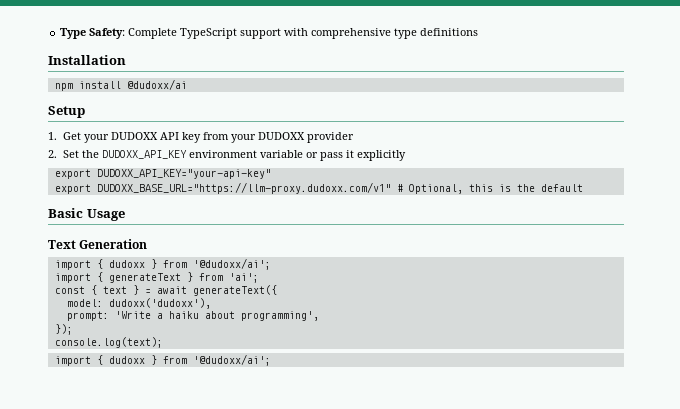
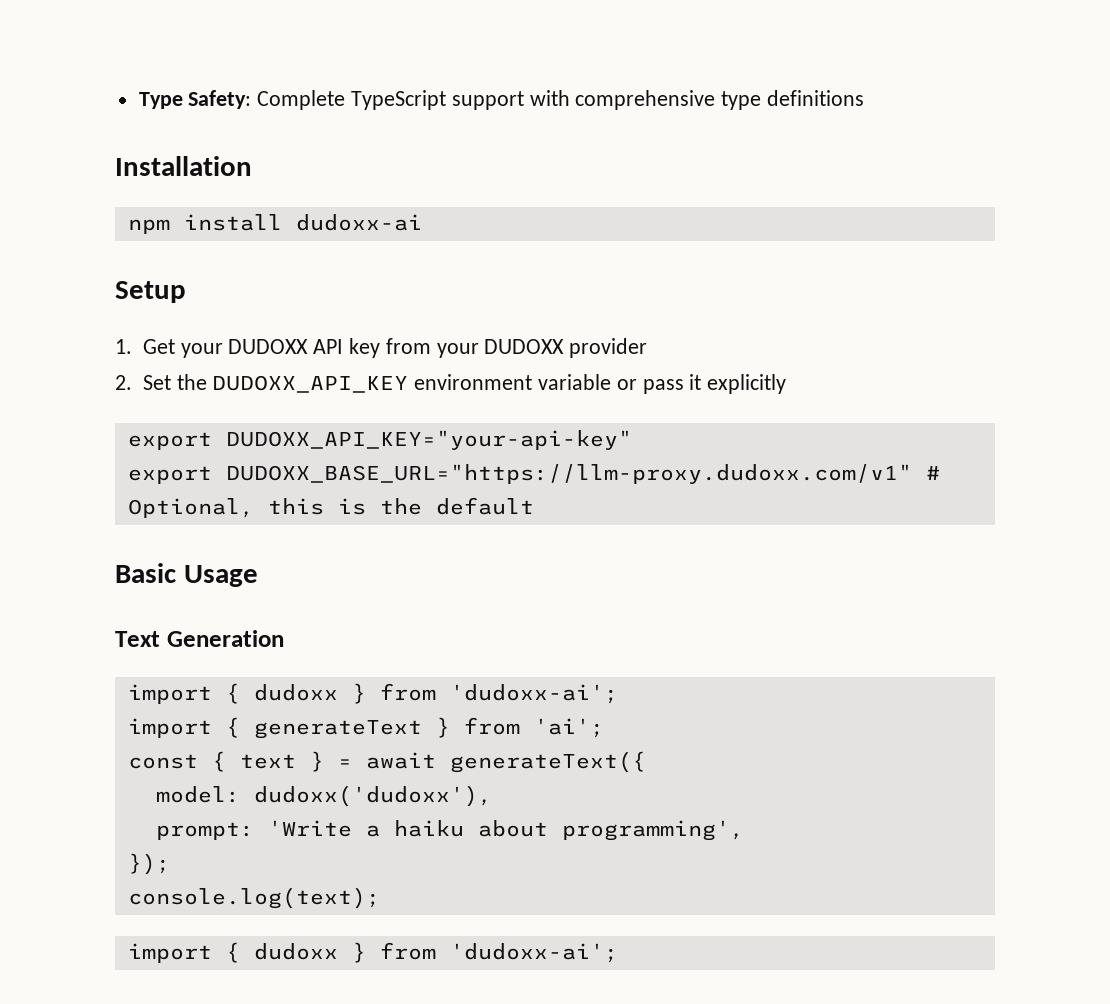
- npm install @dudoxx/ai
+ npm install dudoxx-ai
  Text Generation
- import { dudoxx } from '@dudoxx/ai';
+ import { dudoxx } from 'dudoxx-ai';
  console.log(text);
- import { dudoxx } from '@dudoxx/ai';
+ import { dudoxx } from 'dudoxx-ai';

